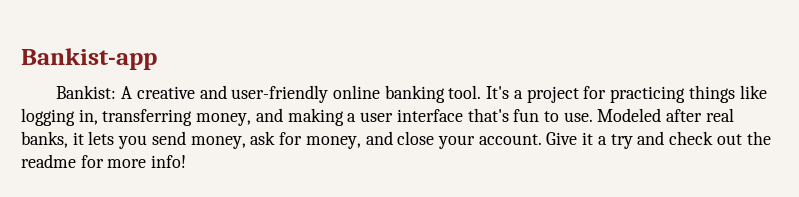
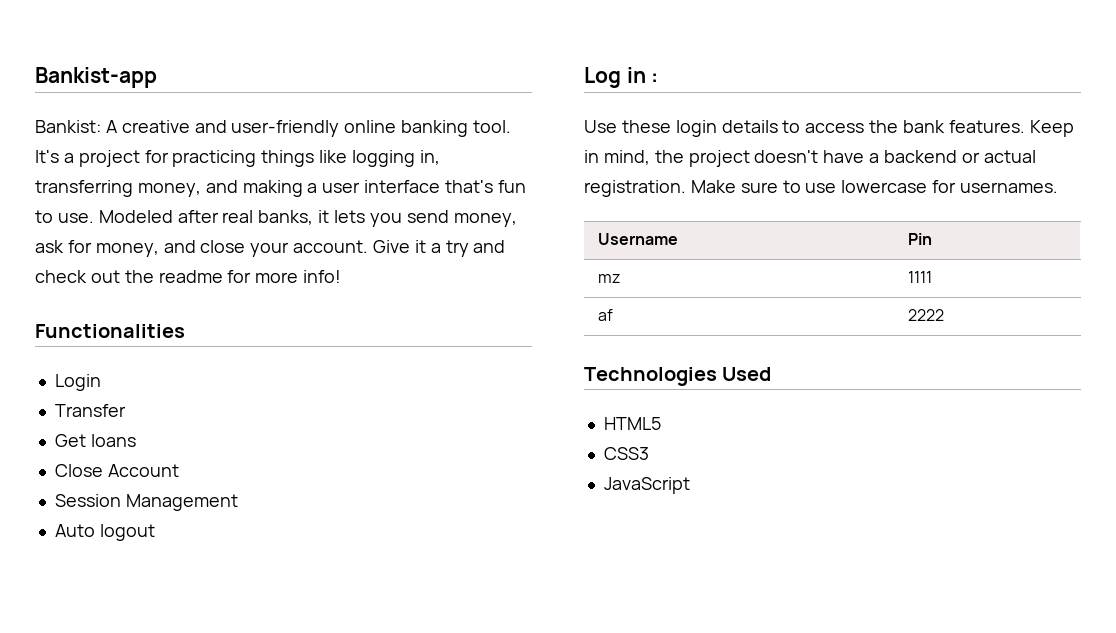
+ Functionalities
+ Login
+ Transfer
+ Get loans
+ Close Account
+ Session Management
+ Auto logout
+ Log in :
+ Use these login details to access the bank features. Keep in mind, the project doesn't have a backend or actual registration. Make sure to use lowercase for usernames.
+ Username | Pin
+ mz | 1111
+ af | 2222
+ Technologies Used
+ HTML5
+ CSS3
+ JavaScript

